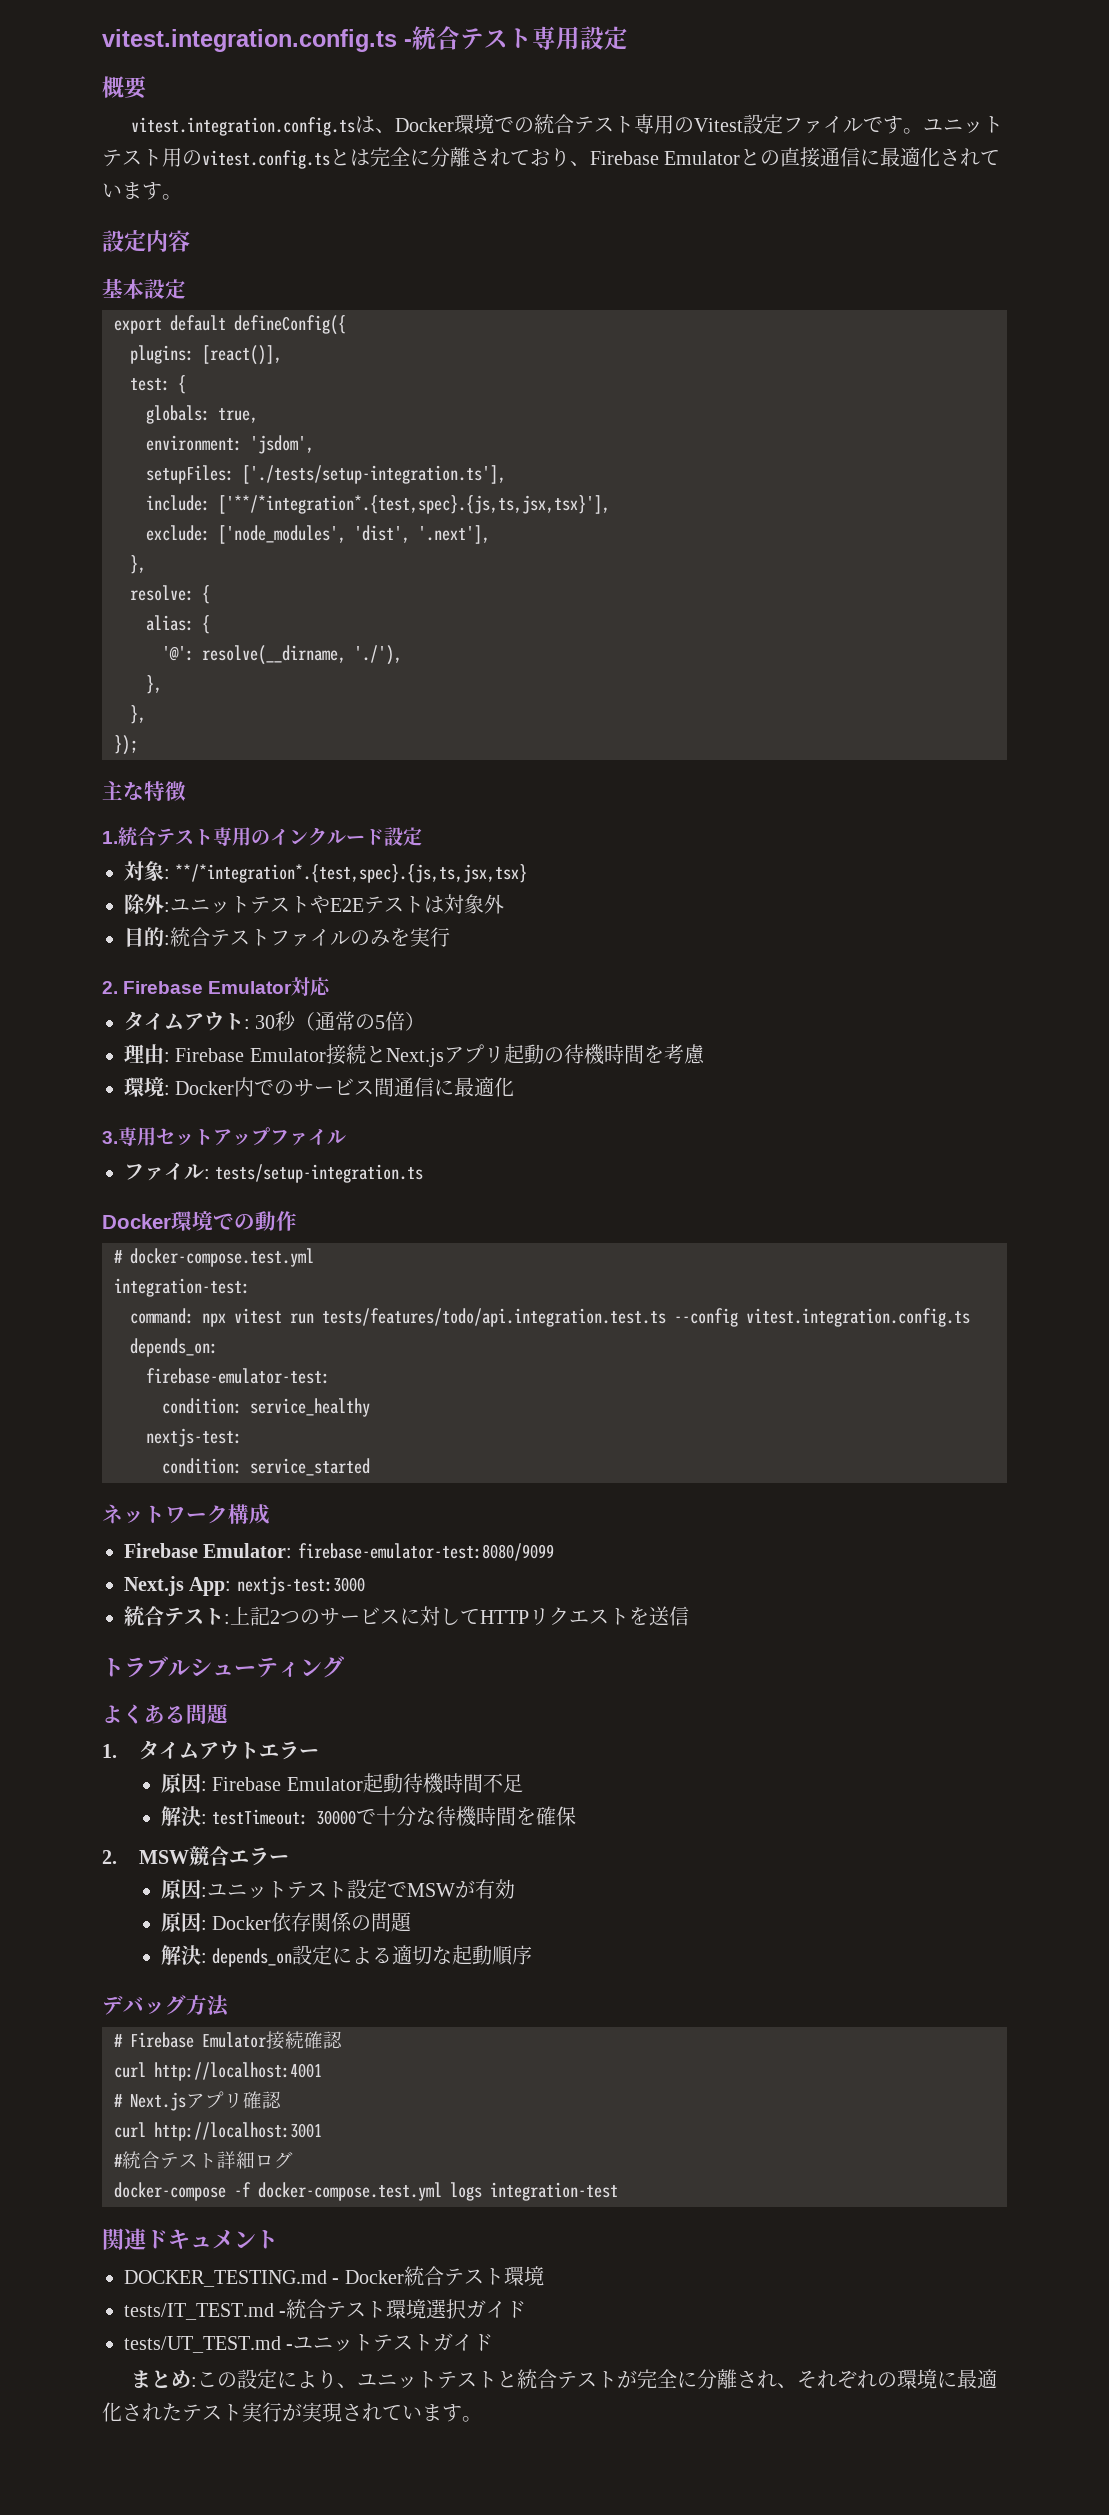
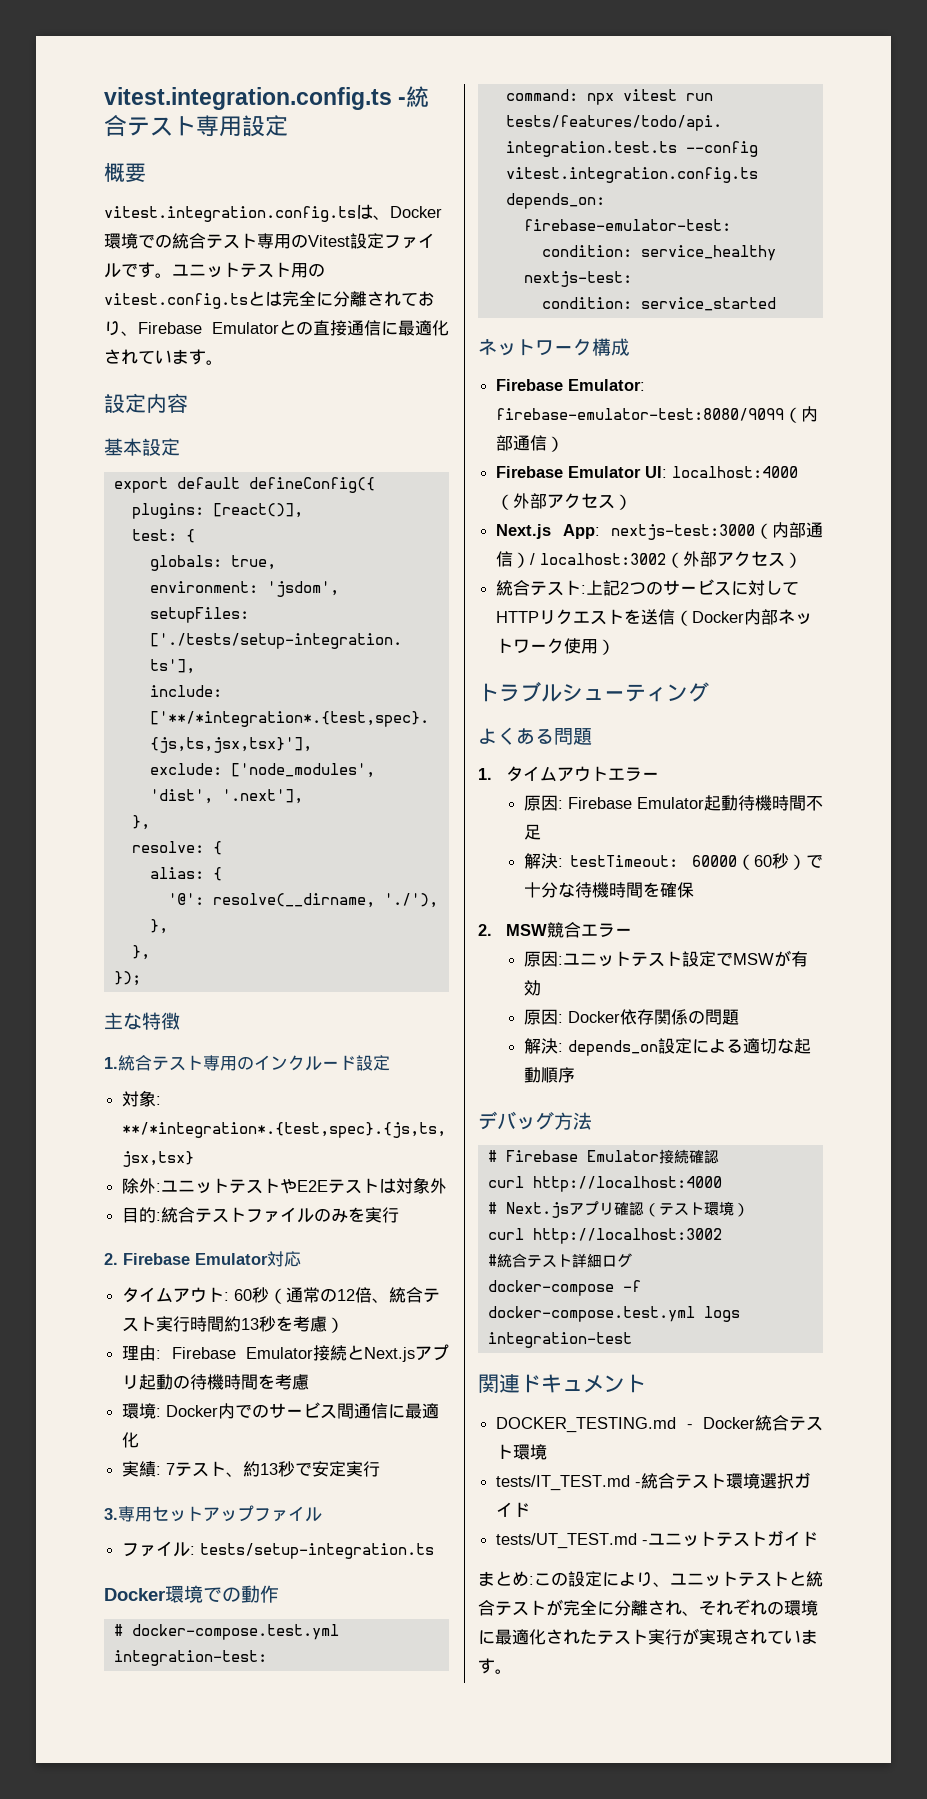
- タイムアウト: 30秒（通常の5倍）
+ タイムアウト: 60秒（通常の12倍、統合テスト実行時間約13秒を考慮）
+ 実績: 7テスト、約13秒で安定実行
- Firebase Emulator: firebase-emulator-test:8080/9099
- Next.js App: nextjs-test:3000
+ Firebase Emulator: firebase-emulator-test:8080/9099（内部通信）
+ Firebase Emulator UI: localhost:4000（外部アクセス）
+ Next.js App: nextjs-test:3000（内部通信）/ localhost:3002（外部アクセス）
- 統合テスト:上記2つのサービスに対してHTTPリクエストを送信
+ 統合テスト:上記2つのサービスに対してHTTPリクエストを送信（Docker内部ネットワーク使用）
- 解決: testTimeout: 30000で十分な待機時間を確保
+ 解決: testTimeout: 60000（60秒）で十分な待機時間を確保
- curl http://localhost:4001
+ curl http://localhost:4000
- # Next.jsアプリ確認
- curl http://localhost:3001
+ # Next.jsアプリ確認（テスト環境）
+ curl http://localhost:3002

